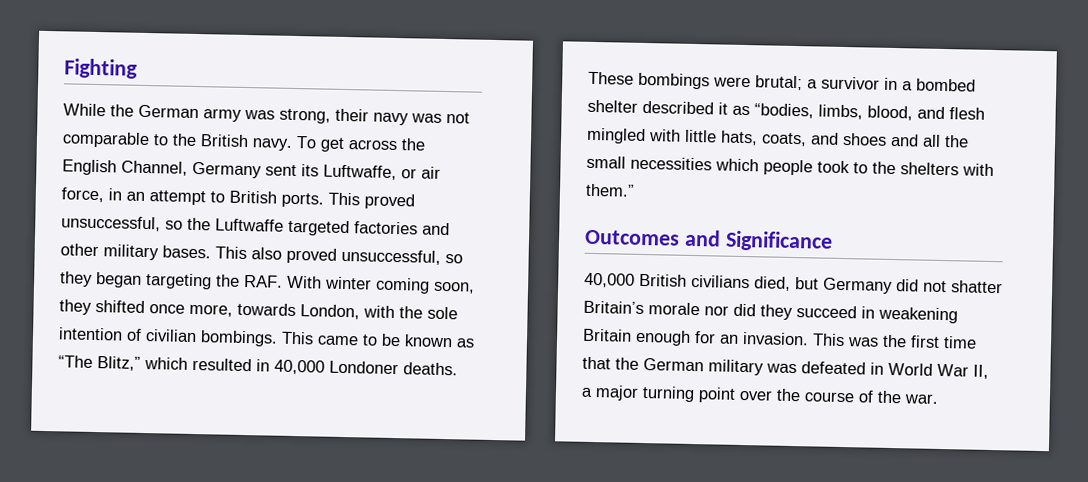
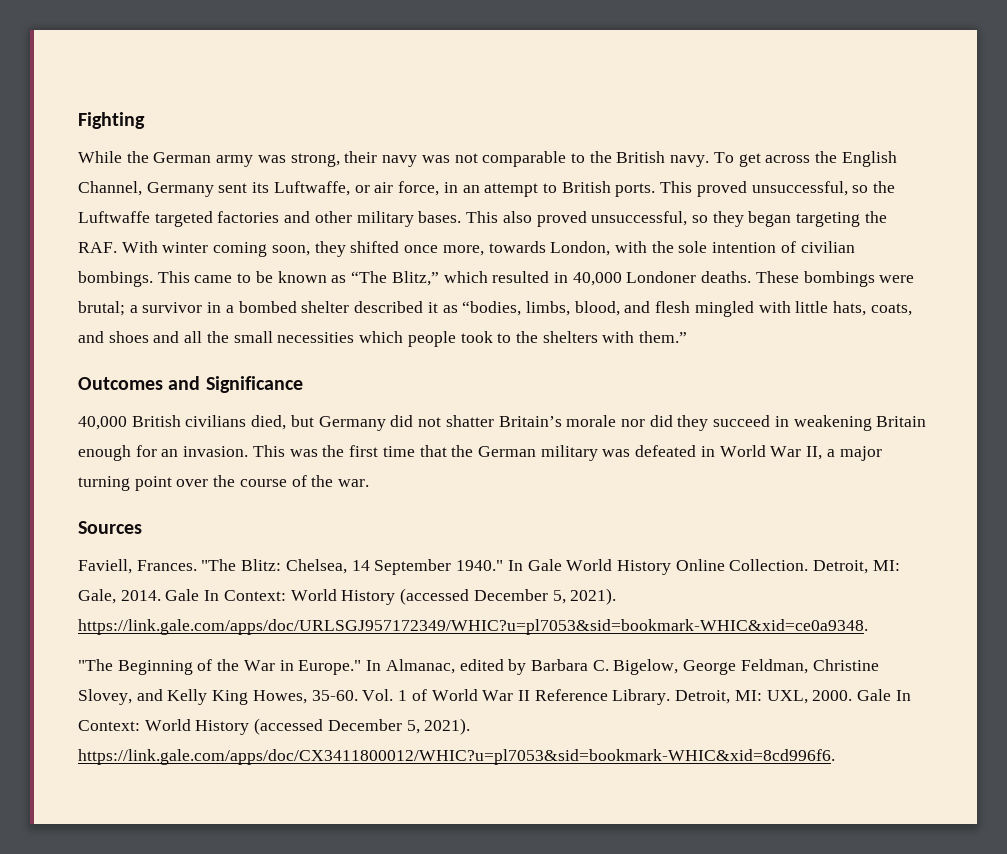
+ Sources
+ Faviell, Frances. "The Blitz: Chelsea, 14 September 1940." In Gale World History Online Collection. Detroit, MI: Gale, 2014. Gale In Context: World History (accessed December 5, 2021). https://link.gale.com/apps/doc/URLSGJ957172349/WHIC?u=pl7053&sid=bookmark-WHIC&xid=ce0a9348.
+ "The Beginning of the War in Europe." In Almanac, edited by Barbara C. Bigelow, George Feldman, Christine Slovey, and Kelly King Howes, 35-60. Vol. 1 of World War II Reference Library. Detroit, MI: UXL, 2000. Gale In Context: World History (accessed December 5, 2021). https://link.gale.com/apps/doc/CX3411800012/WHIC?u=pl7053&sid=bookmark-WHIC&xid=8cd996f6.

